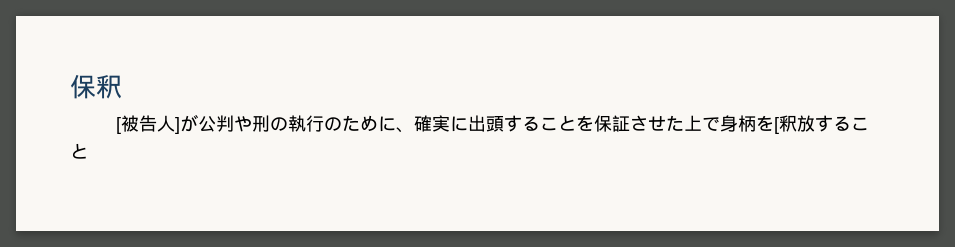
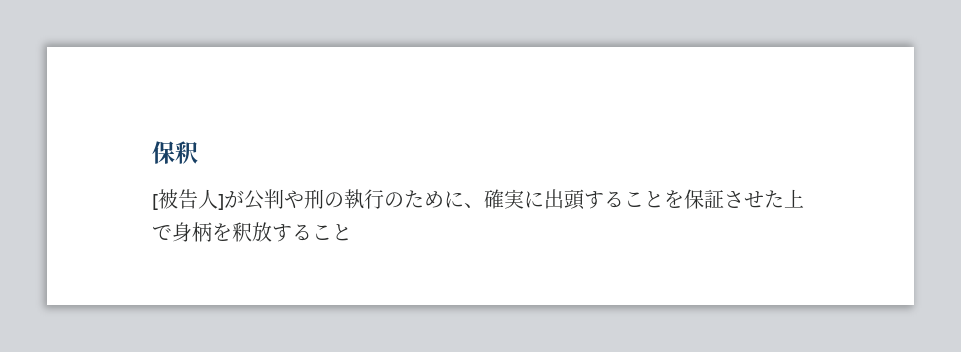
- [被告人]が公判や刑の執行のために、確実に出頭することを保証させた上で身柄を[釈放すること
+ [被告人]が公判や刑の執行のために、確実に出頭することを保証させた上で身柄を釈放すること

